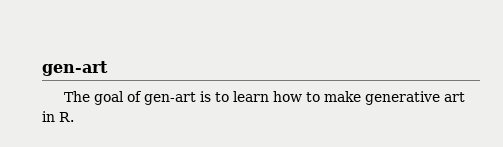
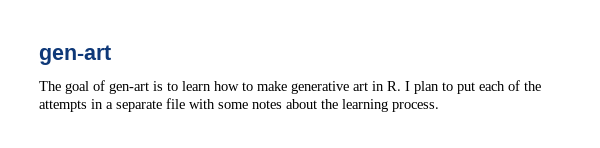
- The goal of gen-art is to learn how to make generative art in R.
+ The goal of gen-art is to learn how to make generative art in R. I plan to put each of the attempts in a separate file with some notes about the learning process.

